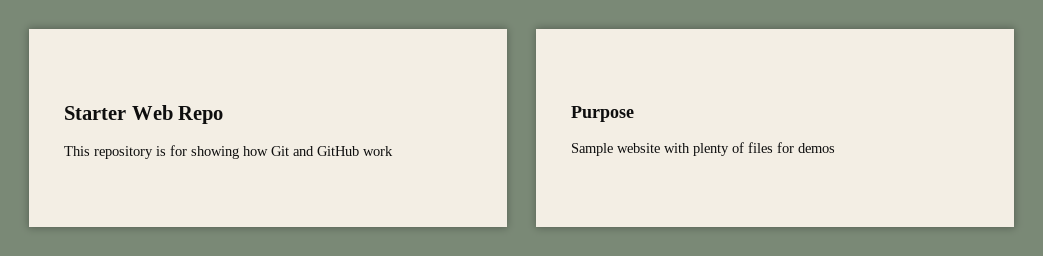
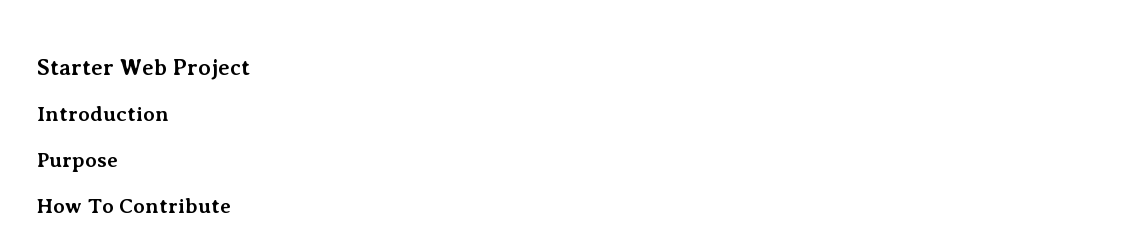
- Starter Web Repo
- This repository is for showing how Git and GitHub work
+ Starter Web Project
+ Introduction
  Purpose
- Sample website with plenty of files for demos
+ How To Contribute

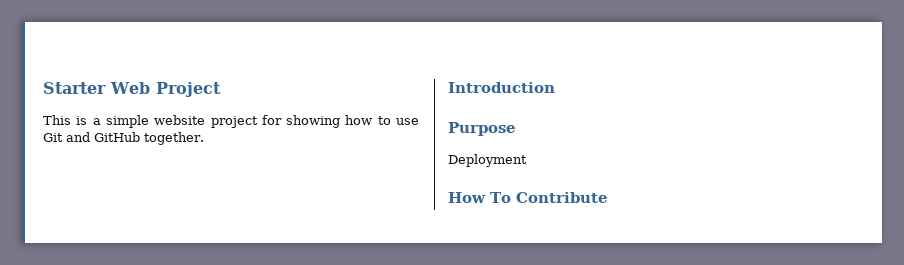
+ This is a simple website project for showing how to use Git and GitHub together.
+ Deployment

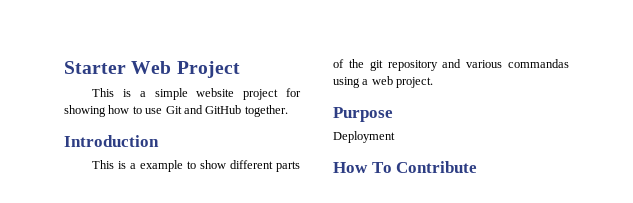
+ This is a example to show different parts of the git repository and various commandas using a web project.

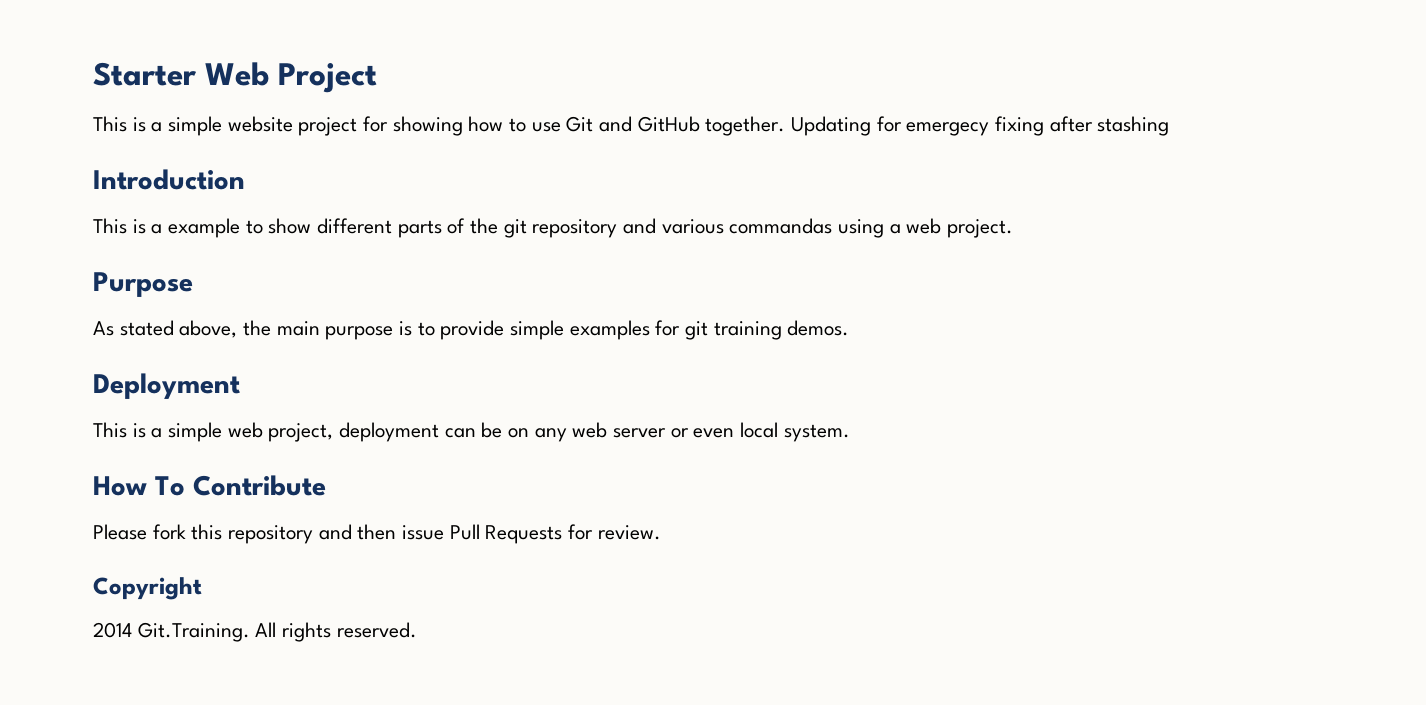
+ Updating for emergecy fixing after stashing
+ As stated above, the main purpose is to provide simple examples for git training demos.
  Deployment
+ This is a simple web project, deployment can be on any web server or even local system.
  How To Contribute
+ Please fork this repository and then issue Pull Requests for review.
+ Copyright
+ 2014 Git.Training. All rights reserved.

